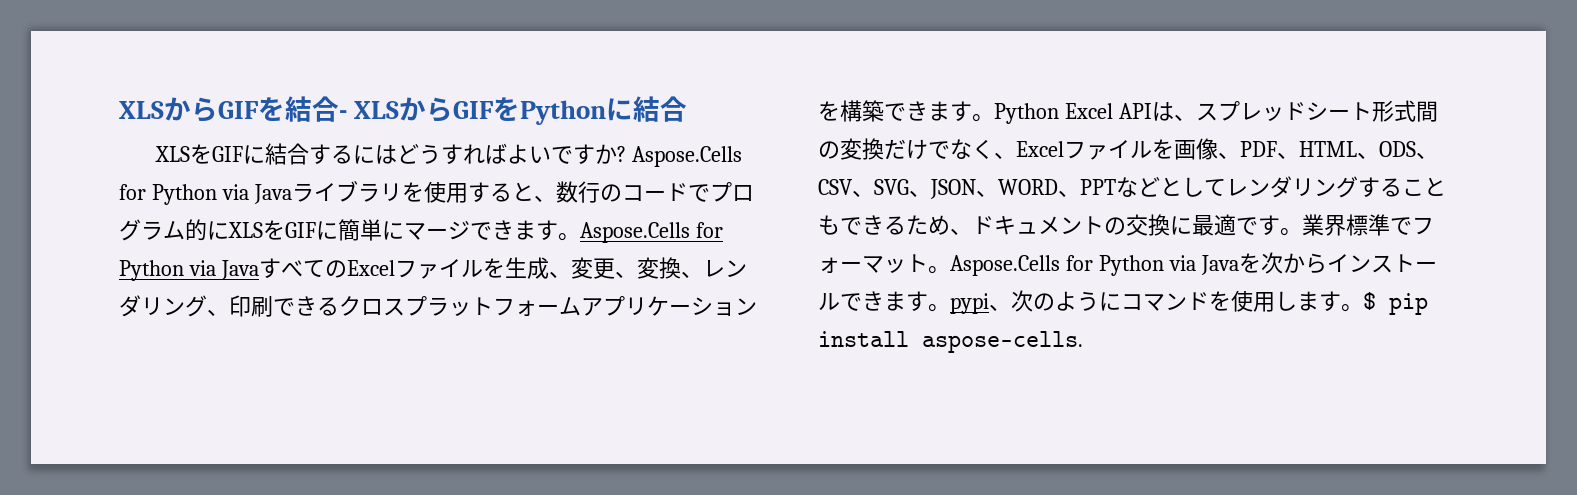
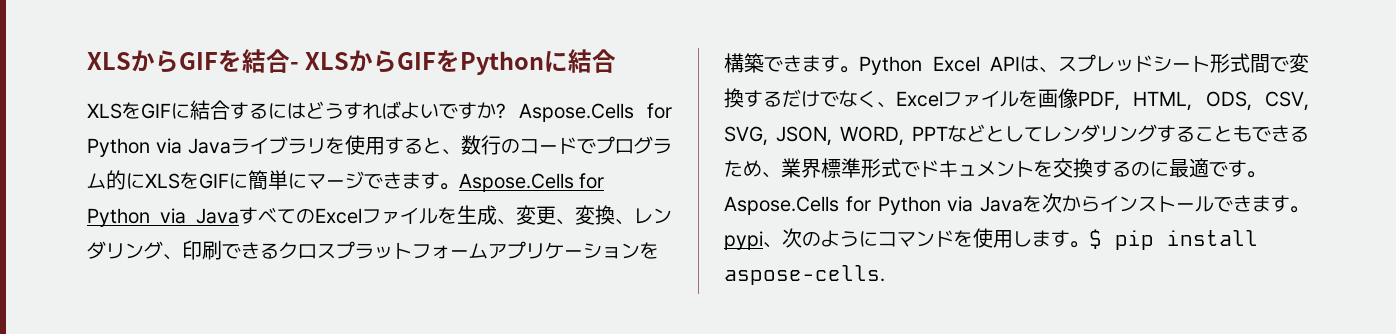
- Python Excel APIは、スプレッドシート形式間の変換だけでなく、Excelファイルを画像、PDF、HTML、ODS、CSV、SVG、JSON、WORD、PPTなどとしてレンダリングすることもできるため、ドキュメントの交換に最適です。業界標準でフォーマット。
+ Python Excel APIは、スプレッドシート形式間で変換するだけでなく、Excelファイルを画像PDF, HTML, ODS, CSV, SVG, JSON, WORD, PPTなどとしてレンダリングすることもできるため、業界標準形式でドキュメントを交換するのに最適です。

